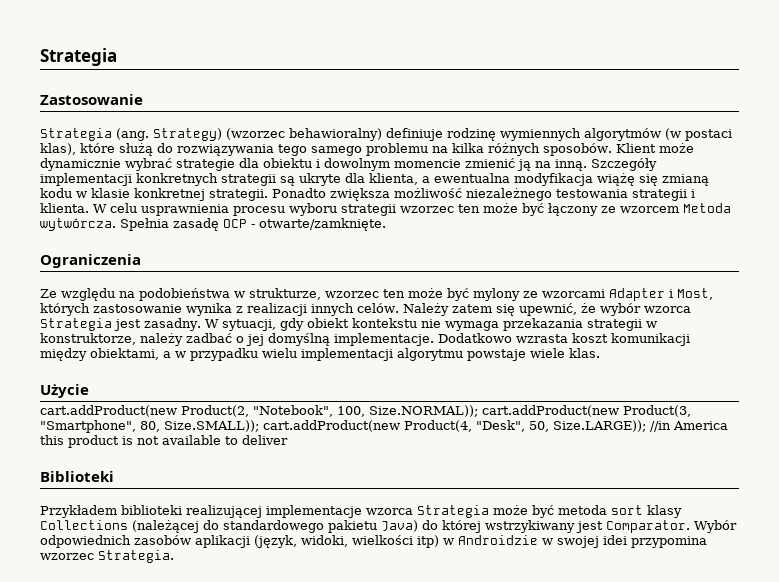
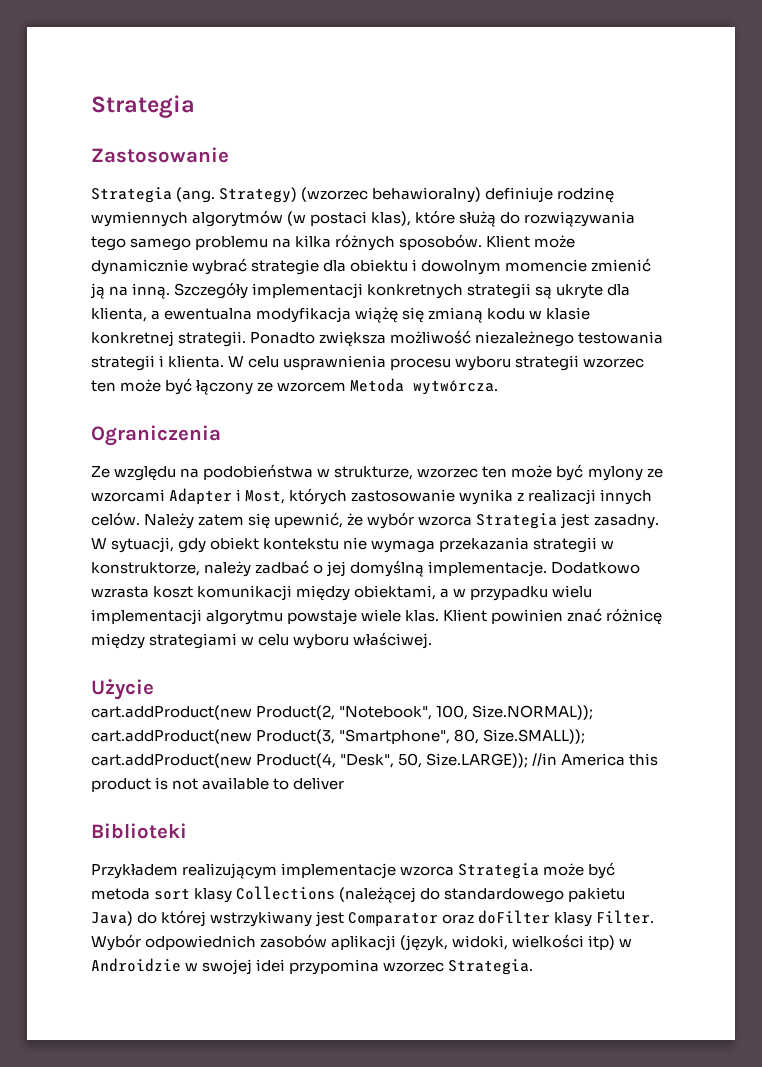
- Spełnia zasadę OCP - otwarte/zamknięte.
+ Klient powinien znać różnicę między strategiami w celu wyboru właściwej.
- Przykładem biblioteki realizującej implementacje wzorca Strategia może być metoda sort klasy Collections (należącej do standardowego pakietu Java) do której wstrzykiwany jest Comparator.
+ Przykładem realizującym implementacje wzorca Strategia może być metoda sort klasy Collections (należącej do standardowego pakietu Java) do której wstrzykiwany jest Comparator oraz doFilter klasy Filter.

